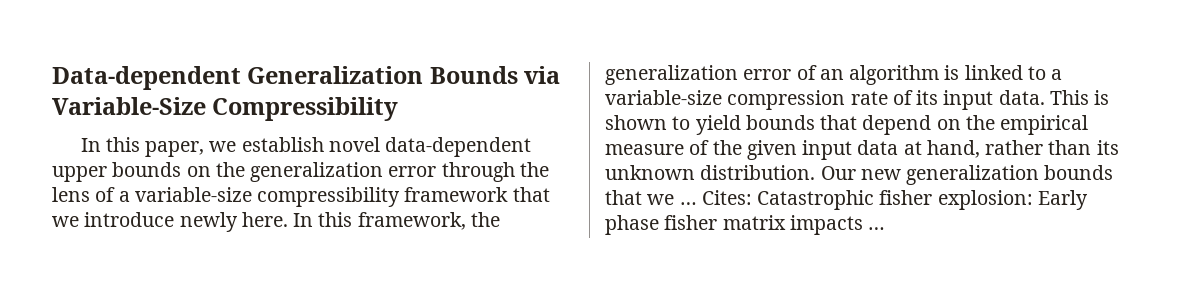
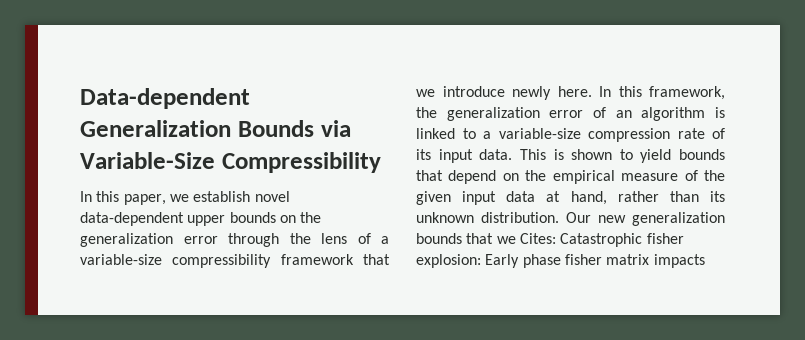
- Our new generalization bounds that we … Cites: Catastrophic fisher explosion: Early phase fisher matrix impacts …
+ Our new generalization bounds that we Cites: Catastrophic fisher explosion: Early phase fisher matrix impacts

